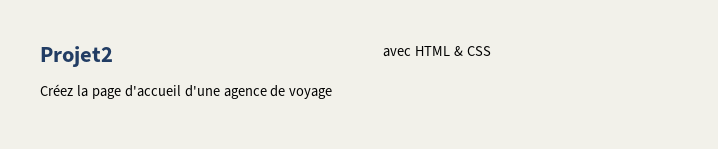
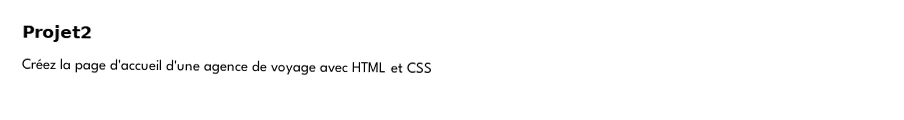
- Créez la page d'accueil d'une agence de voyage avec HTML & CSS
+ Créez la page d'accueil d'une agence de voyage avec HTML et CSS

